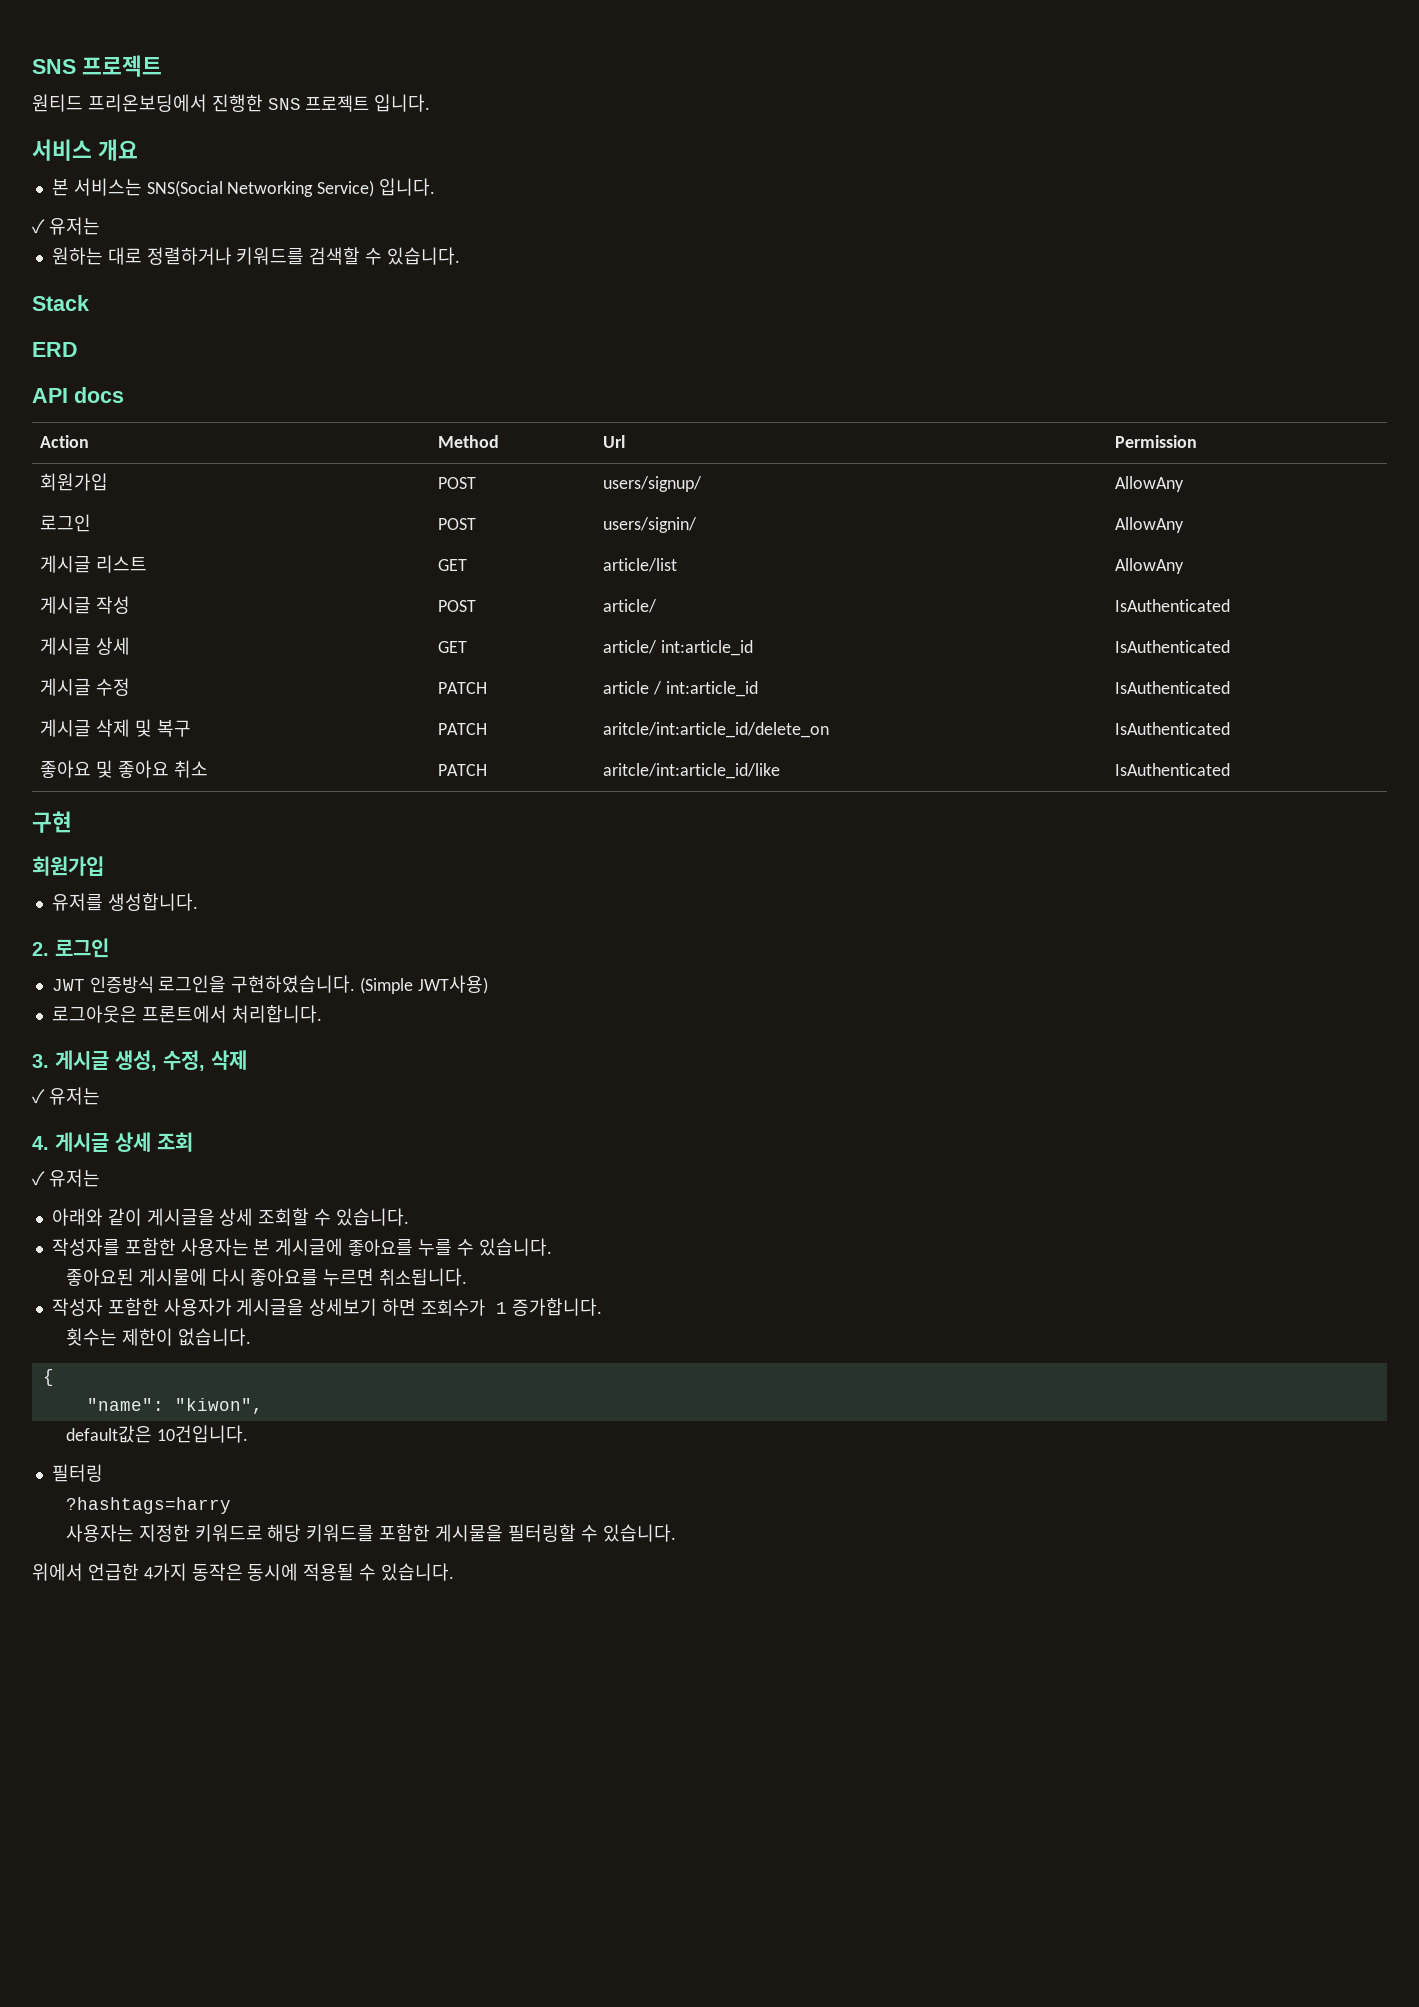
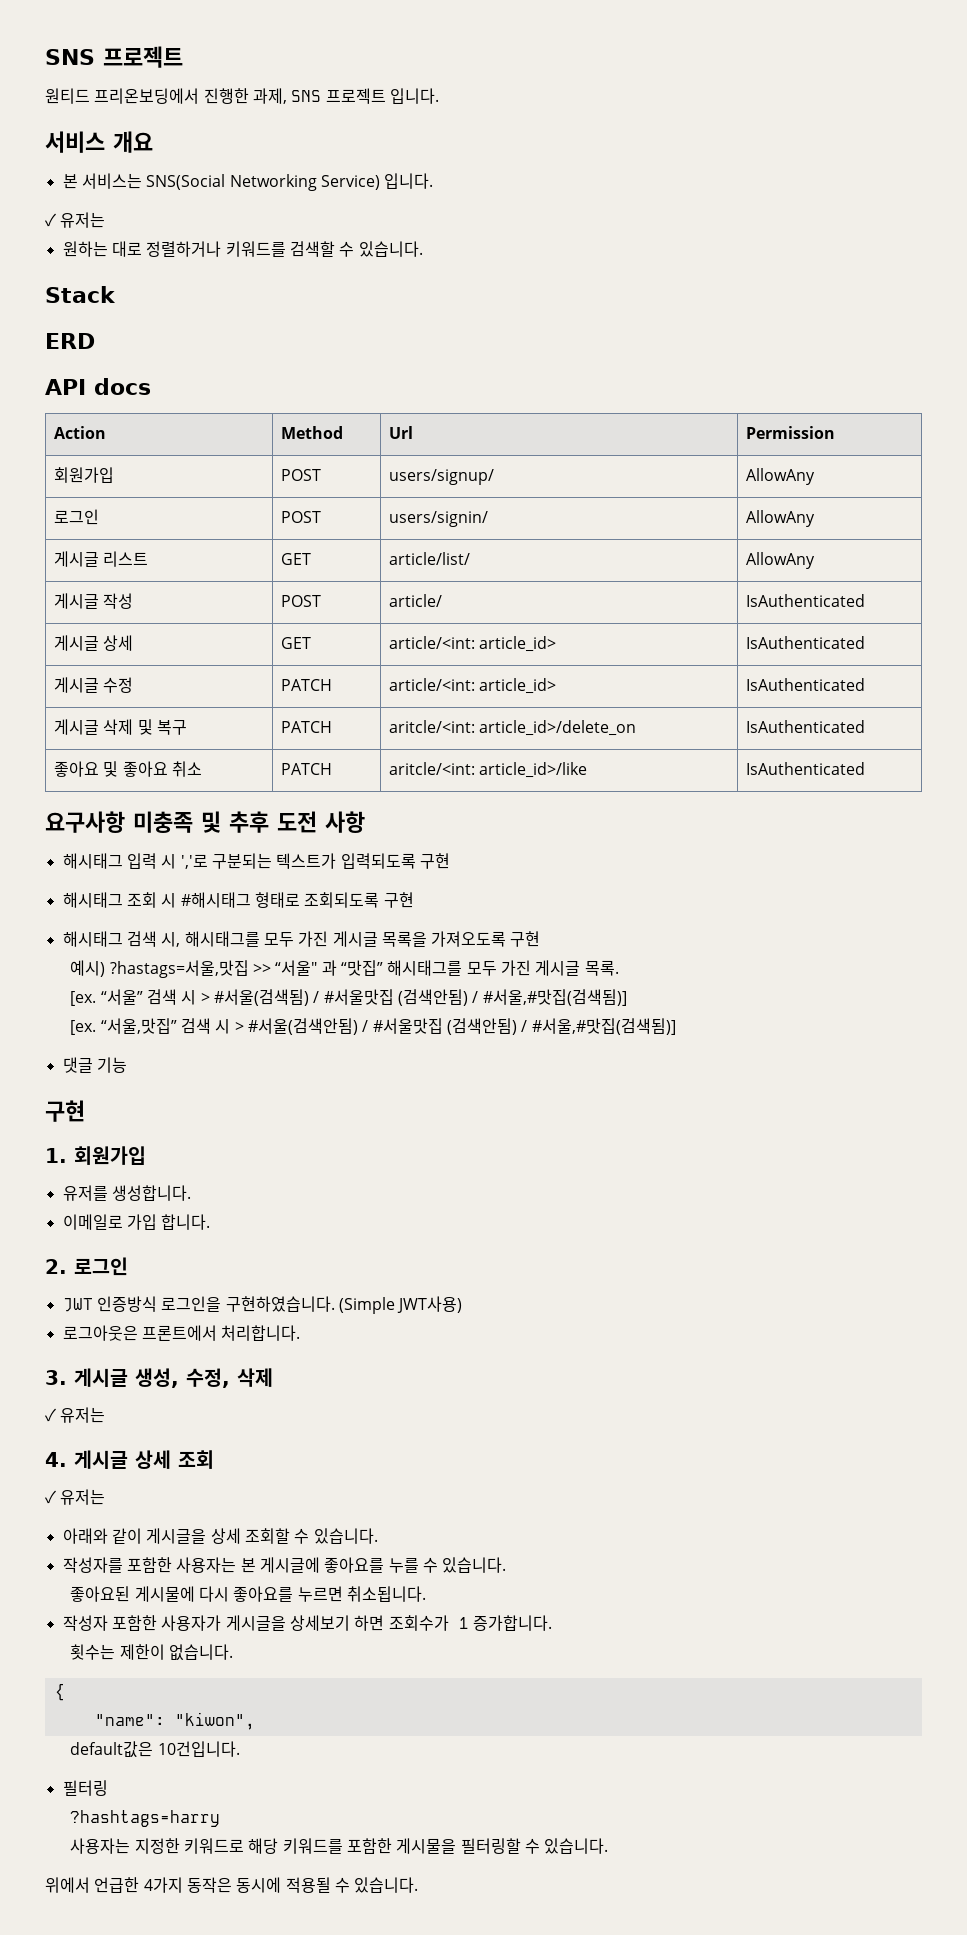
- 원티드 프리온보딩에서 진행한 SNS 프로젝트 입니다.
+ 원티드 프리온보딩에서 진행한 과제, SNS 프로젝트 입니다.
- 게시글 리스트 | GET | article/list | AllowAny
+ 게시글 리스트 | GET | article/list/ | AllowAny
- 게시글 상세 | GET | article/ int:article_id | IsAuthenticated
+ 게시글 상세 | GET | article/<int: article_id> | IsAuthenticated
- 게시글 수정 | PATCH | article / int:article_id | IsAuthenticated
+ 게시글 수정 | PATCH | article/<int: article_id> | IsAuthenticated
- 게시글 삭제 및 복구 | PATCH | aritcle/int:article_id/delete_on | IsAuthenticated
+ 게시글 삭제 및 복구 | PATCH | aritcle/<int: article_id>/delete_on | IsAuthenticated
- 좋아요 및 좋아요 취소 | PATCH | aritcle/int:article_id/like | IsAuthenticated
+ 좋아요 및 좋아요 취소 | PATCH | aritcle/<int: article_id>/like | IsAuthenticated
+ 요구사항 미충족 및 추후 도전 사항
+ 해시태그 입력 시 ','로 구분되는 텍스트가 입력되도록 구현
+ 해시태그 조회 시 #해시태그 형태로 조회되도록 구현
+ 해시태그 검색 시, 해시태그를 모두 가진 게시글 목록을 가져오도록 구현
+ 예시) ?hastags=서울,맛집 >> “서울" 과 “맛집” 해시태그를 모두 가진 게시글 목록.
+ [ex. “서울” 검색 시 > #서울(검색됨) / #서울맛집 (검색안됨) / #서울,#맛집(검색됨)]
+ [ex. “서울,맛집” 검색 시 > #서울(검색안됨) / #서울맛집 (검색안됨) / #서울,#맛집(검색됨)]
+ 댓글 기능
  구현
- 회원가입
+ 1. 회원가입
+ 이메일로 가입 합니다.

